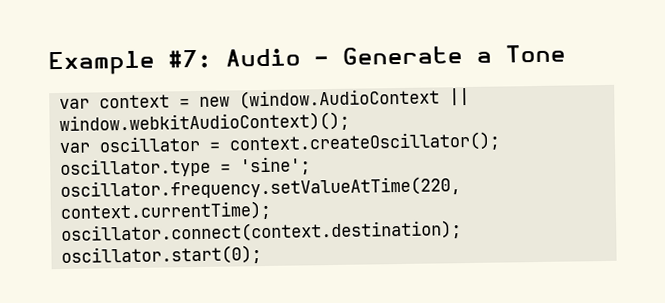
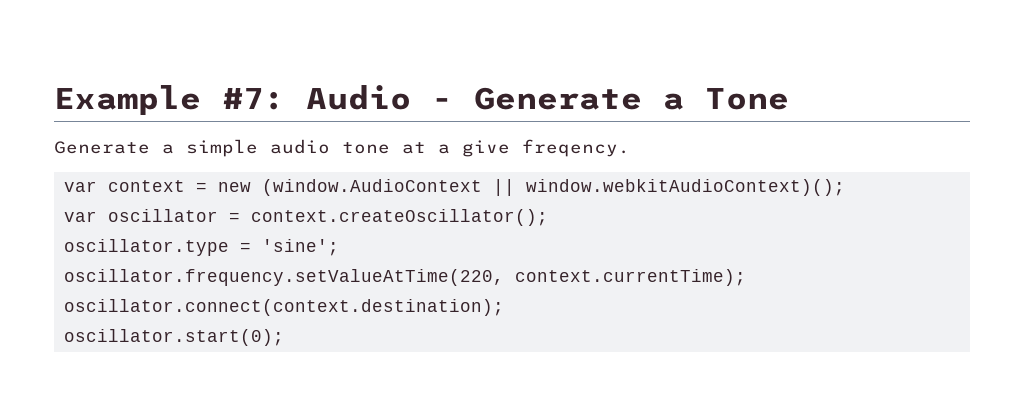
+ Generate a simple audio tone at a give freqency.

